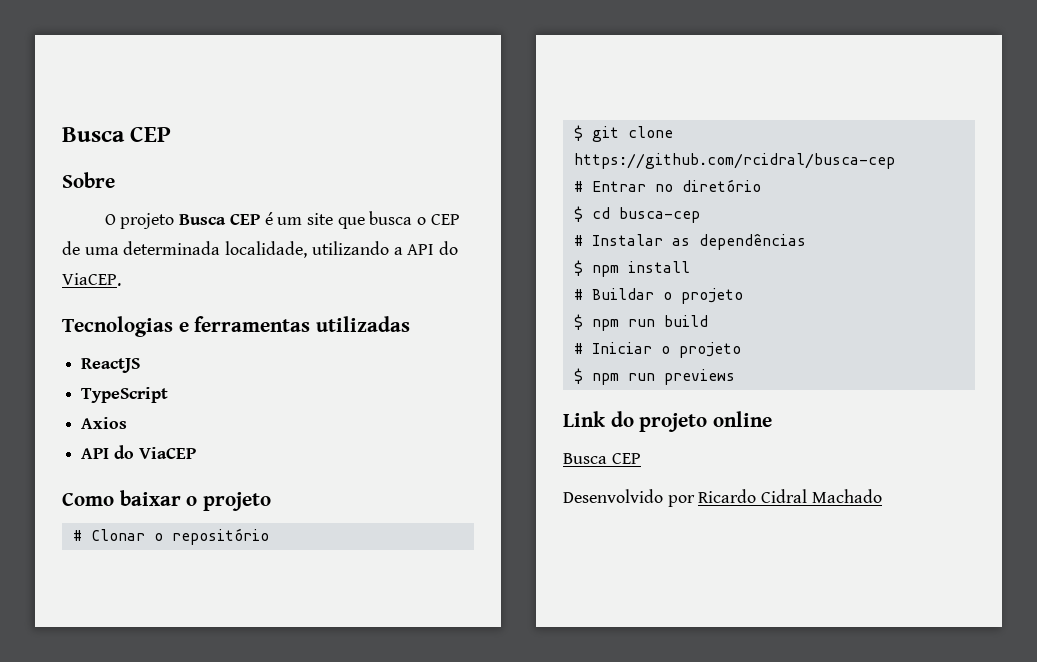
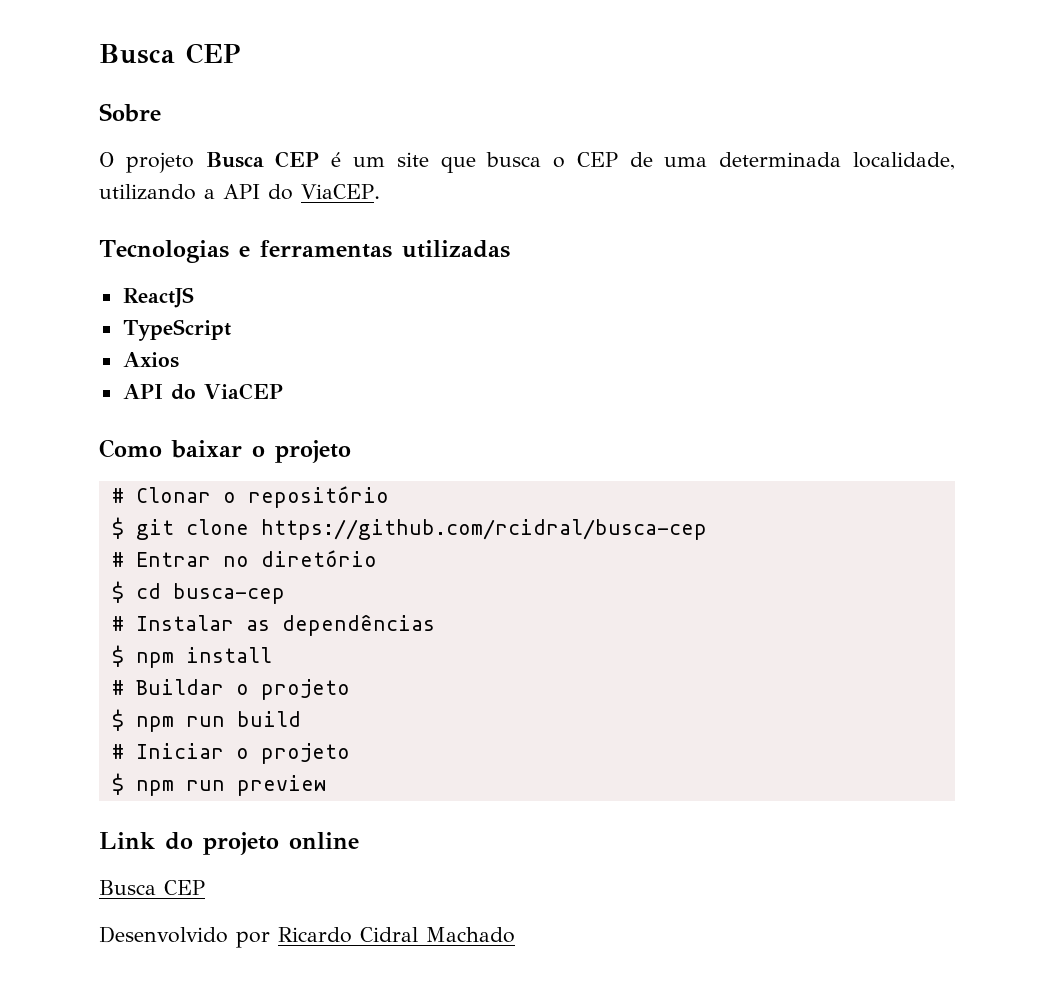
- $ npm run previews
+ $ npm run preview

